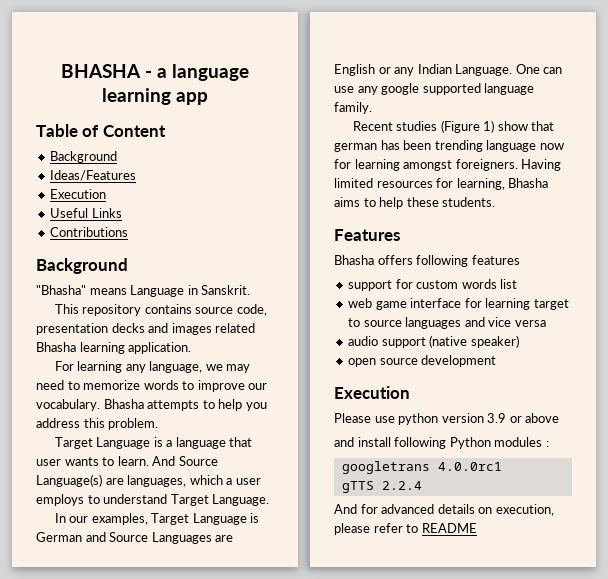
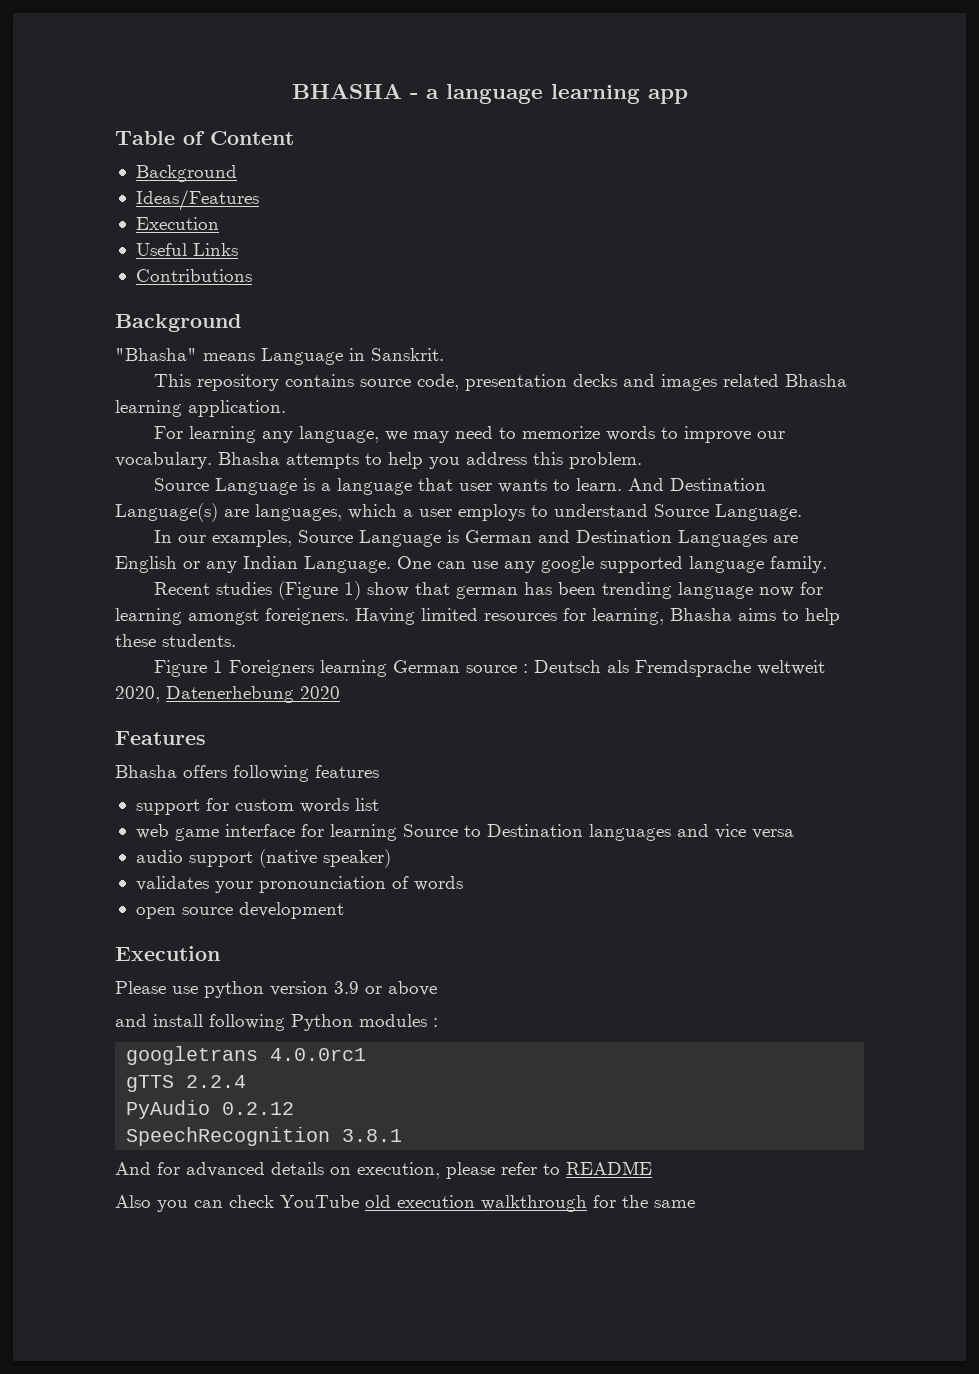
- Target Language is a language that user wants to learn.
+ Source Language is a language that user wants to learn.
- And Source Language(s) are languages, which a user employs to understand Target Language.
+ And Destination Language(s) are languages, which a user employs to understand Source Language.
- In our examples, Target Language is German and Source Languages are English or any Indian Language.
+ In our examples, Source Language is German and Destination Languages are English or any Indian Language.
+ Figure 1 Foreigners learning German source : Deutsch als Fremdsprache weltweit 2020, Datenerhebung 2020
- web game interface for learning target to source languages and vice versa
+ web game interface for learning Source to Destination languages and vice versa
+ validates your pronounciation of words
+ PyAudio 0.2.12
+ SpeechRecognition 3.8.1
+ Also you can check YouTube old execution walkthrough for the same

